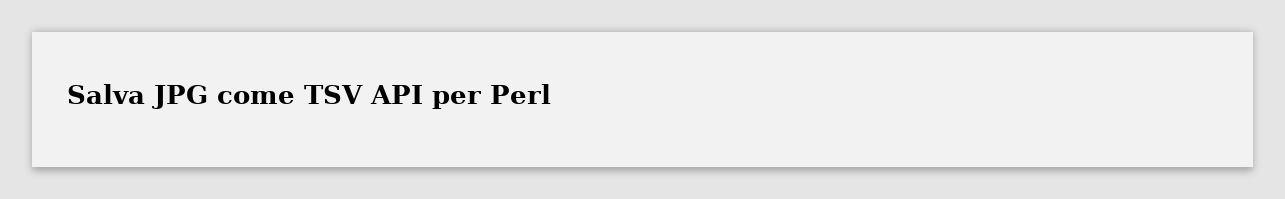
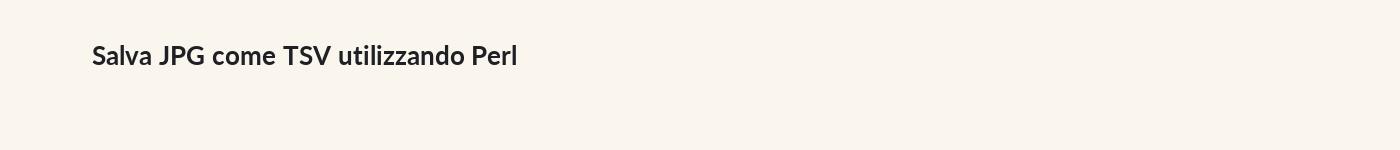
- Salva JPG come TSV API per Perl
+ Salva JPG come TSV utilizzando Perl

